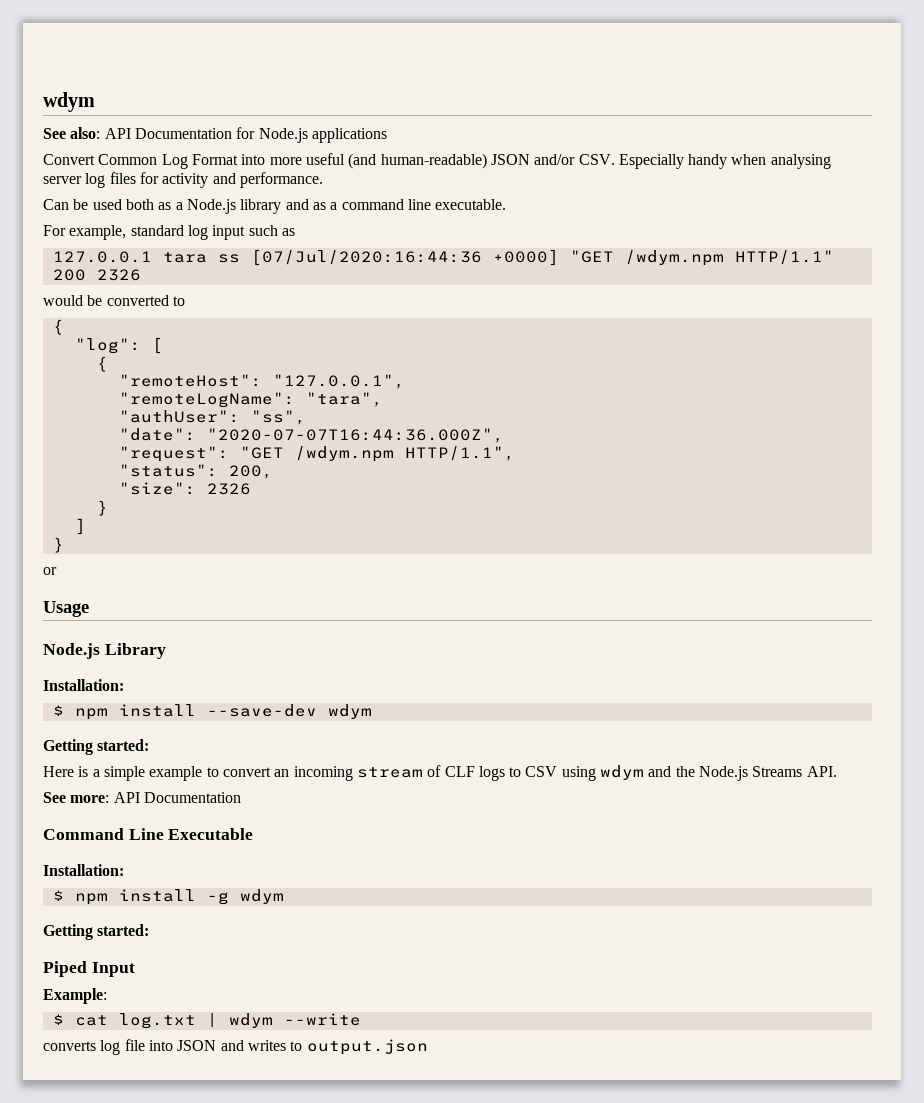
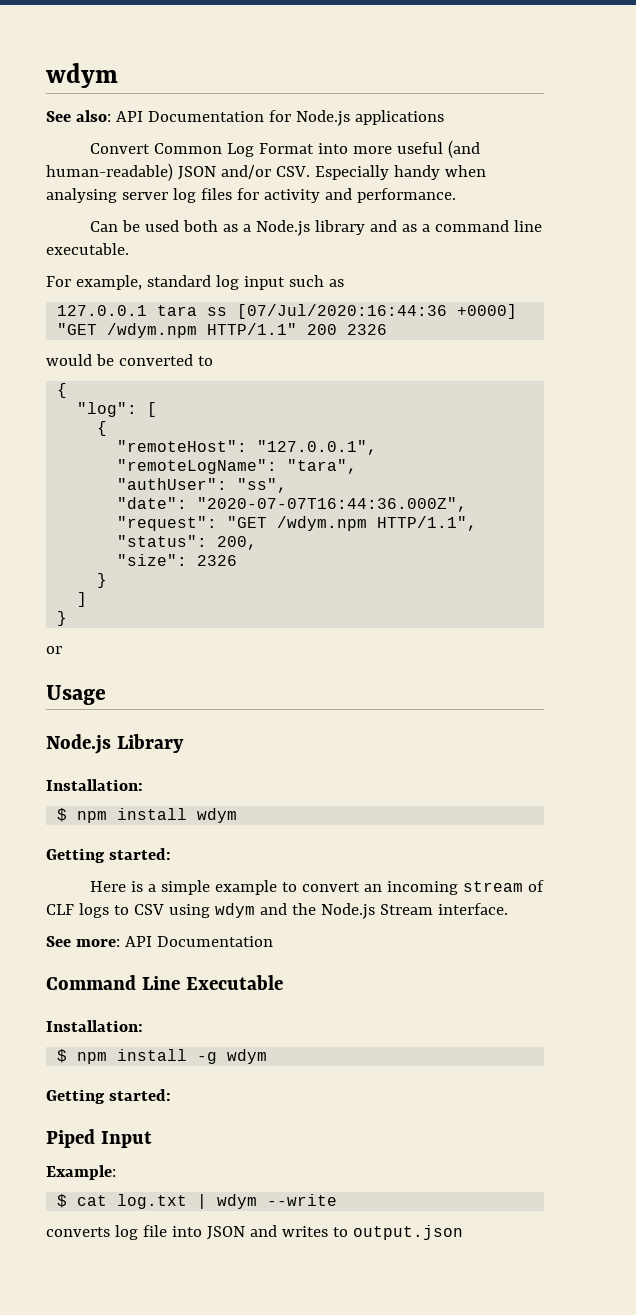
- $ npm install --save-dev wdym
+ $ npm install wdym
- Here is a simple example to convert an incoming stream of CLF logs to CSV using wdym and the Node.js Streams API.
+ Here is a simple example to convert an incoming stream of CLF logs to CSV using wdym and the Node.js Stream interface.

